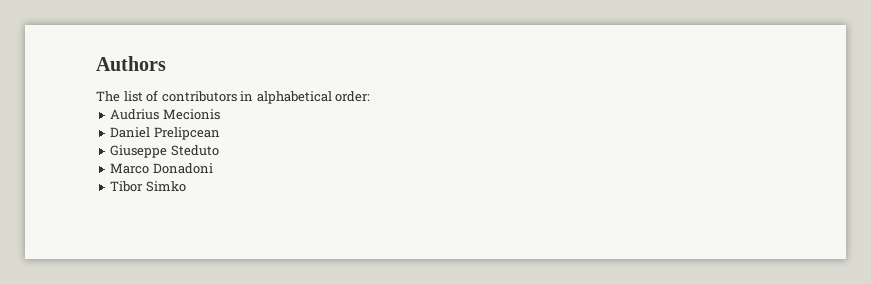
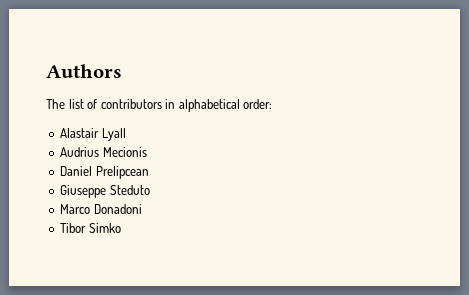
+ Alastair Lyall

